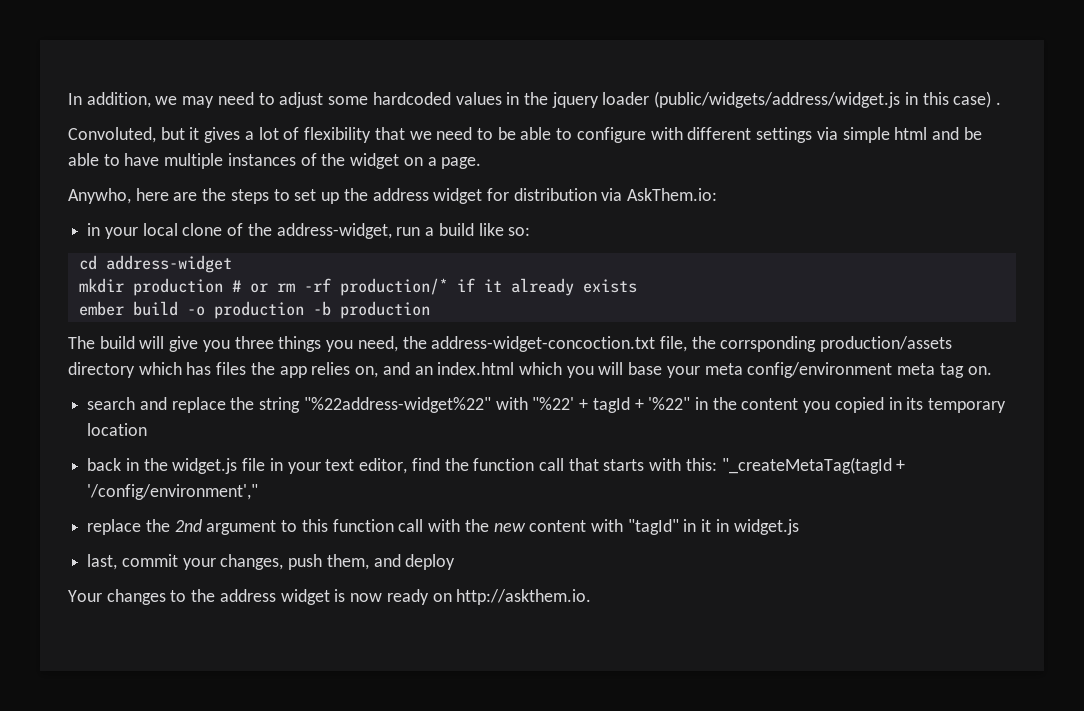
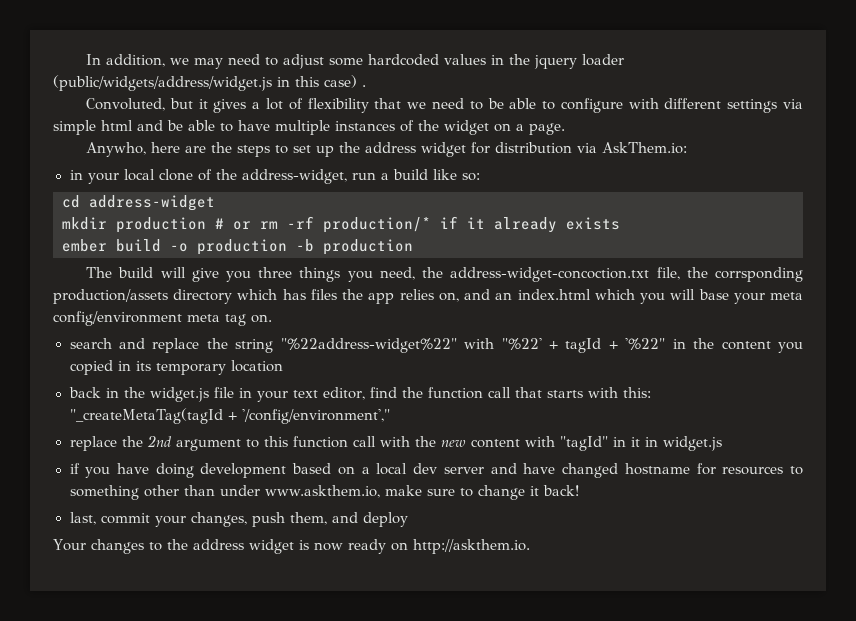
+ if you have doing development based on a local dev server and have changed hostname for resources to something other than under www.askthem.io, make sure to change it back!

